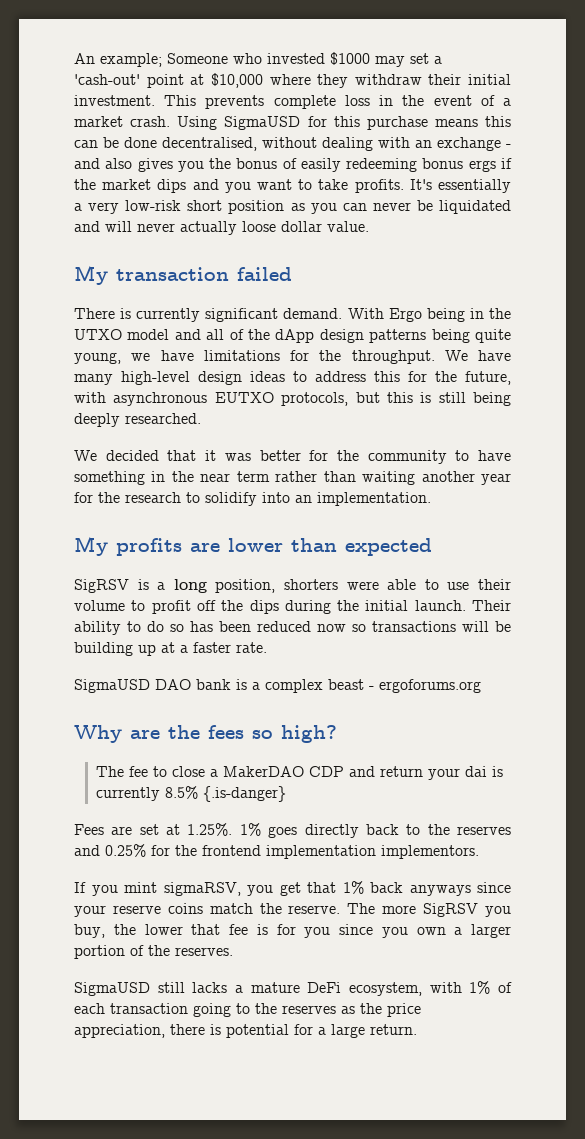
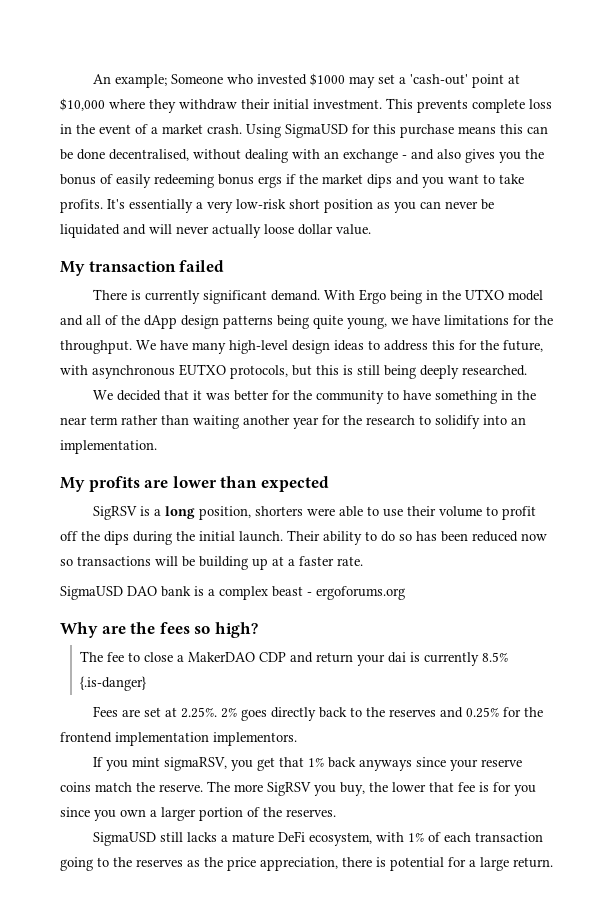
- Fees are set at 1.25%. 1% goes directly back to the reserves and 0.25% for the frontend implementation implementors.
+ Fees are set at 2.25%. 2% goes directly back to the reserves and 0.25% for the frontend implementation implementors.

